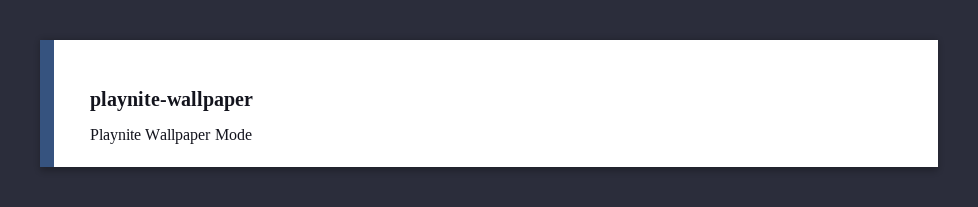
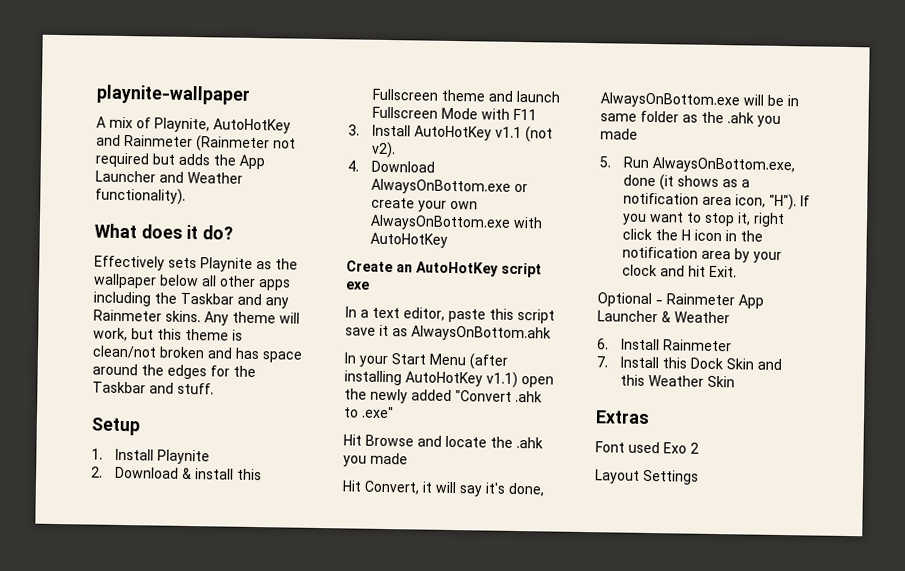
- Playnite Wallpaper Mode
+ A mix of Playnite, AutoHotKey and Rainmeter (Rainmeter not required but adds the App Launcher and Weather functionality).
+ What does it do?
+ Effectively sets Playnite as the wallpaper below all other apps including the Taskbar and any Rainmeter skins. Any theme will work, but this theme is clean/not broken and has space around the edges for the Taskbar and stuff.
+ Setup
+ 1. Install Playnite
+ 2. Download & install this Fullscreen theme and launch Fullscreen Mode with F11
+ 3. Install AutoHotKey v1.1 (not v2).
+ 4. Download AlwaysOnBottom.exe or create your own AlwaysOnBottom.exe with AutoHotKey
+ Create an AutoHotKey script exe
+ In a text editor, paste this script save it as AlwaysOnBottom.ahk
+ In your Start Menu (after installing AutoHotKey v1.1) open the newly added "Convert .ahk to .exe"
+ Hit Browse and locate the .ahk you made
+ Hit Convert, it will say it's done, AlwaysOnBottom.exe will be in same folder as the .ahk you made
+ 5. Run AlwaysOnBottom.exe, done (it shows as a notification area icon, "H"). If you want to stop it, right click the H icon in the notification area by your clock and hit Exit.
+ Optional - Rainmeter App Launcher & Weather
+ 6. Install Rainmeter
+ 7. Install this Dock Skin and this Weather Skin
+ Extras
+ Font used Exo 2
+ Layout Settings

